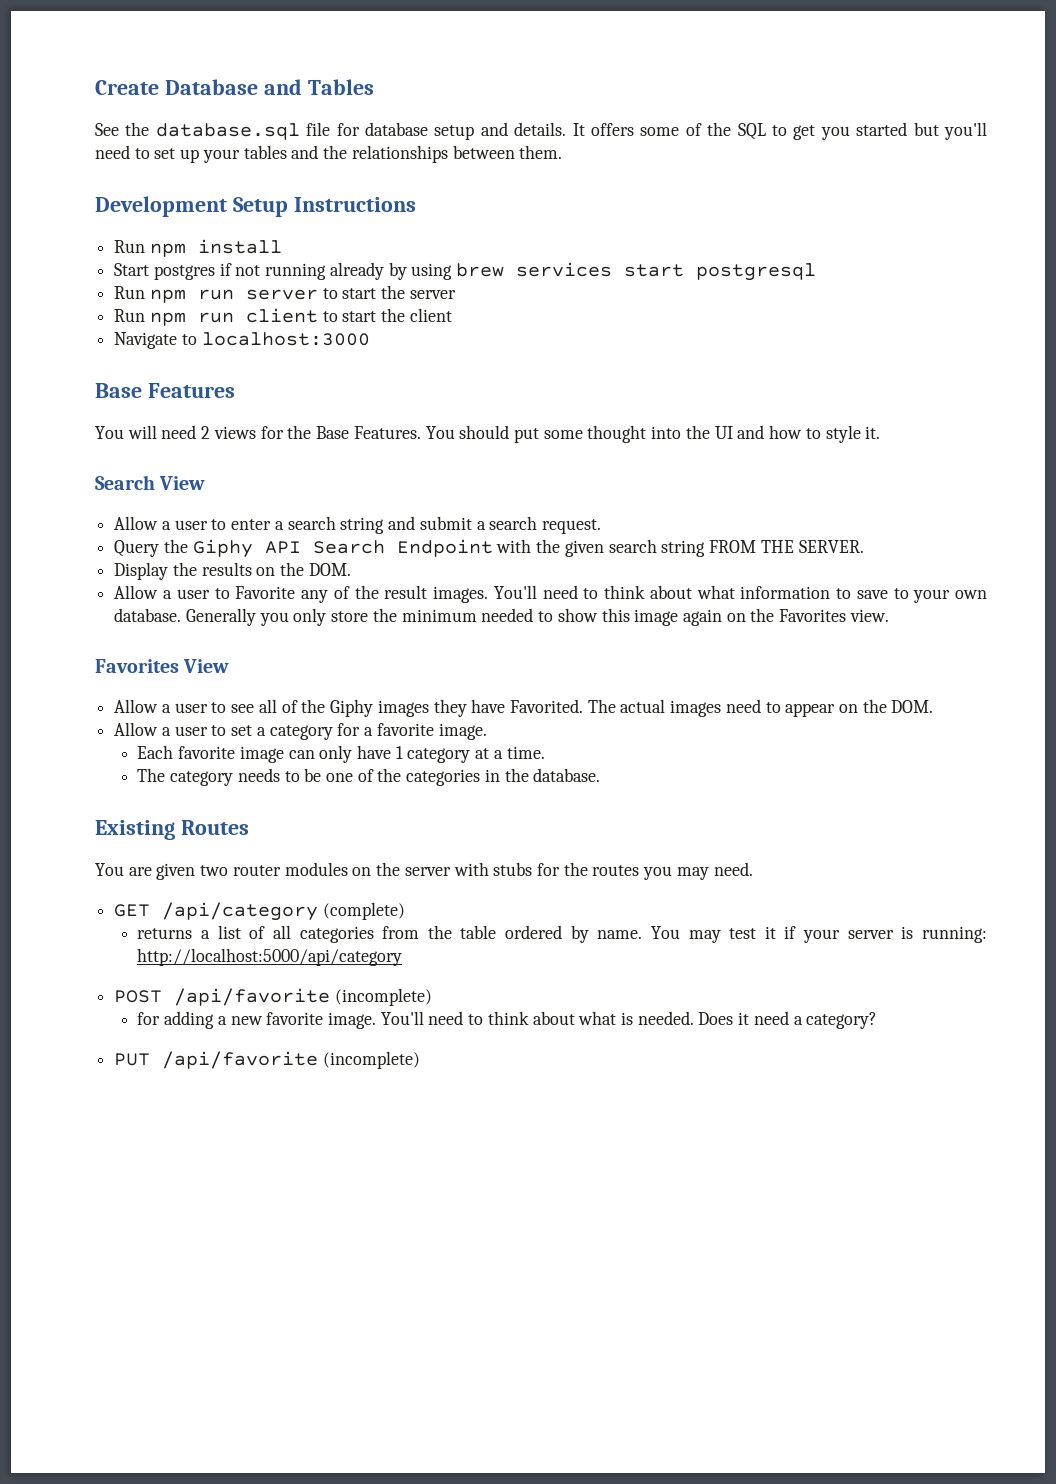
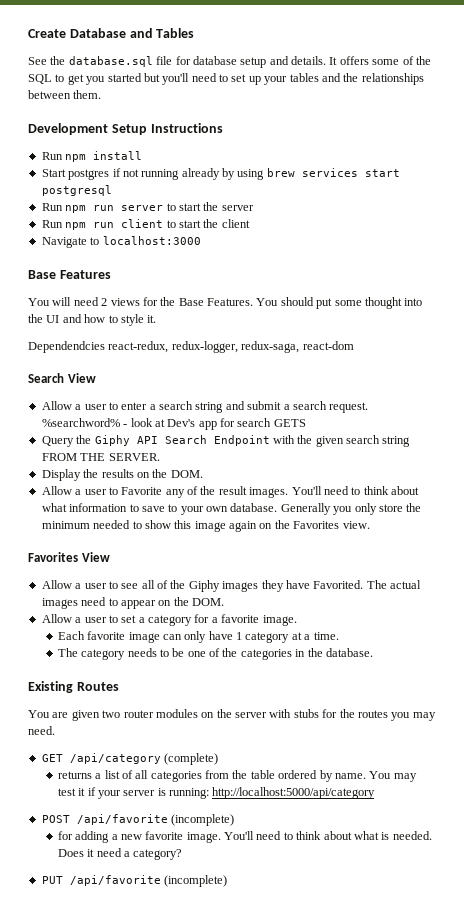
+ Dependendcies react-redux, redux-logger, redux-saga, react-dom
+ %searchword% - look at Dev's app for search GETS

